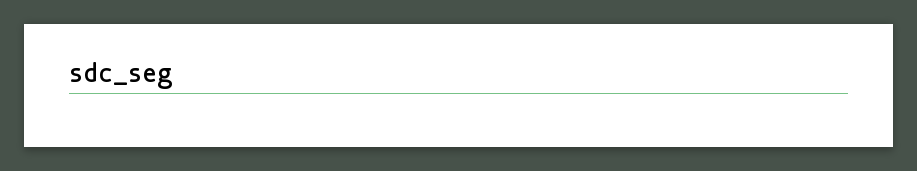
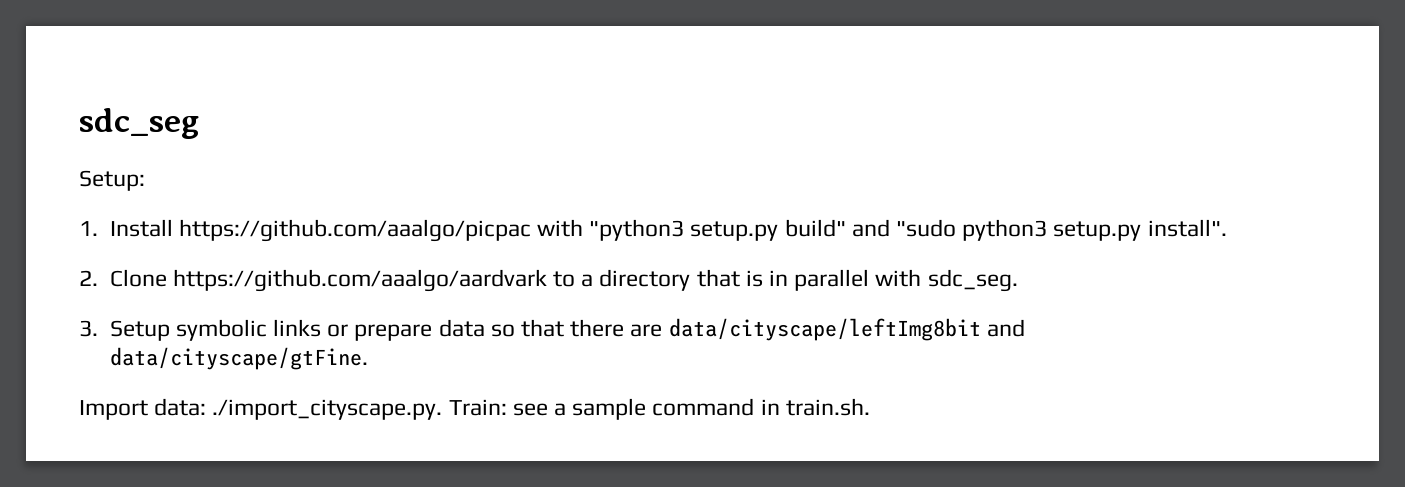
+ Setup:
+ 1. Install https://github.com/aaalgo/picpac with "python3 setup.py build" and "sudo python3 setup.py install".
+ 2. Clone https://github.com/aaalgo/aardvark to a directory that is in parallel with sdc_seg.
+ 3. Setup symbolic links or prepare data so that there are data/cityscape/leftImg8bit and data/cityscape/gtFine.
+ Import data: ./import_cityscape.py. Train: see a sample command in train.sh.

